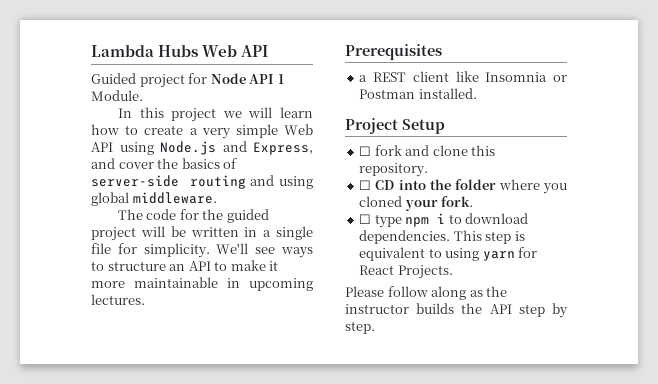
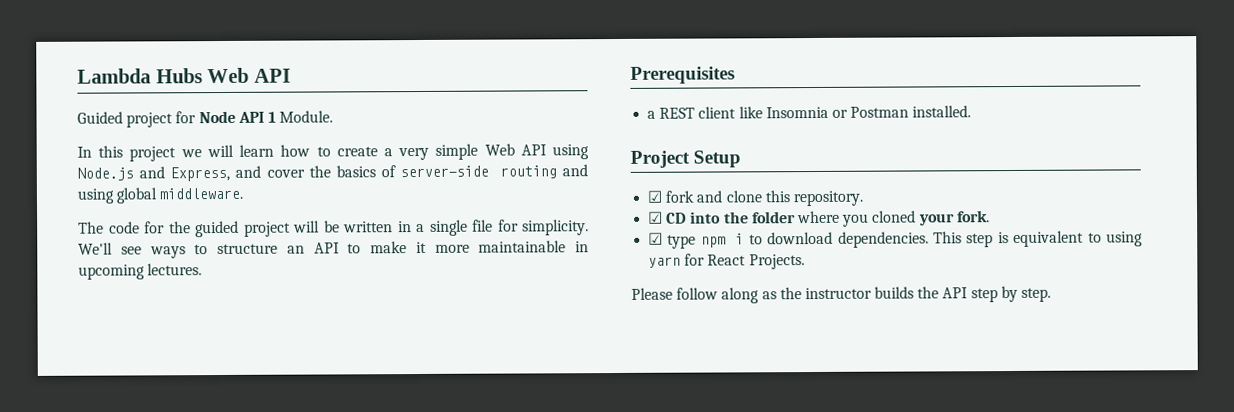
- ☐ fork and clone this repository.
+ ☑ fork and clone this repository.
- ☐ CD into the folder where you cloned your fork.
+ ☑ CD into the folder where you cloned your fork.
- ☐ type npm i to download dependencies.
+ ☑ type npm i to download dependencies.

